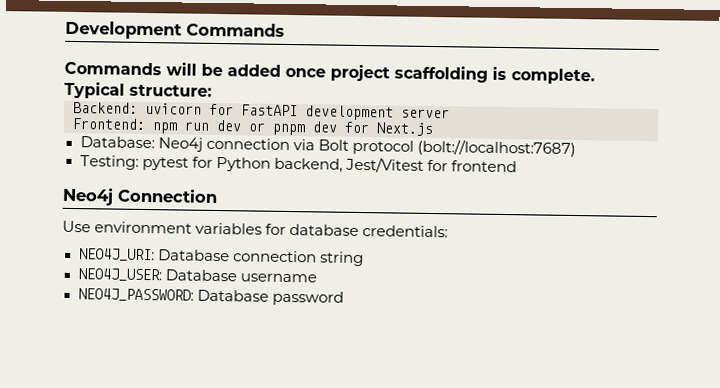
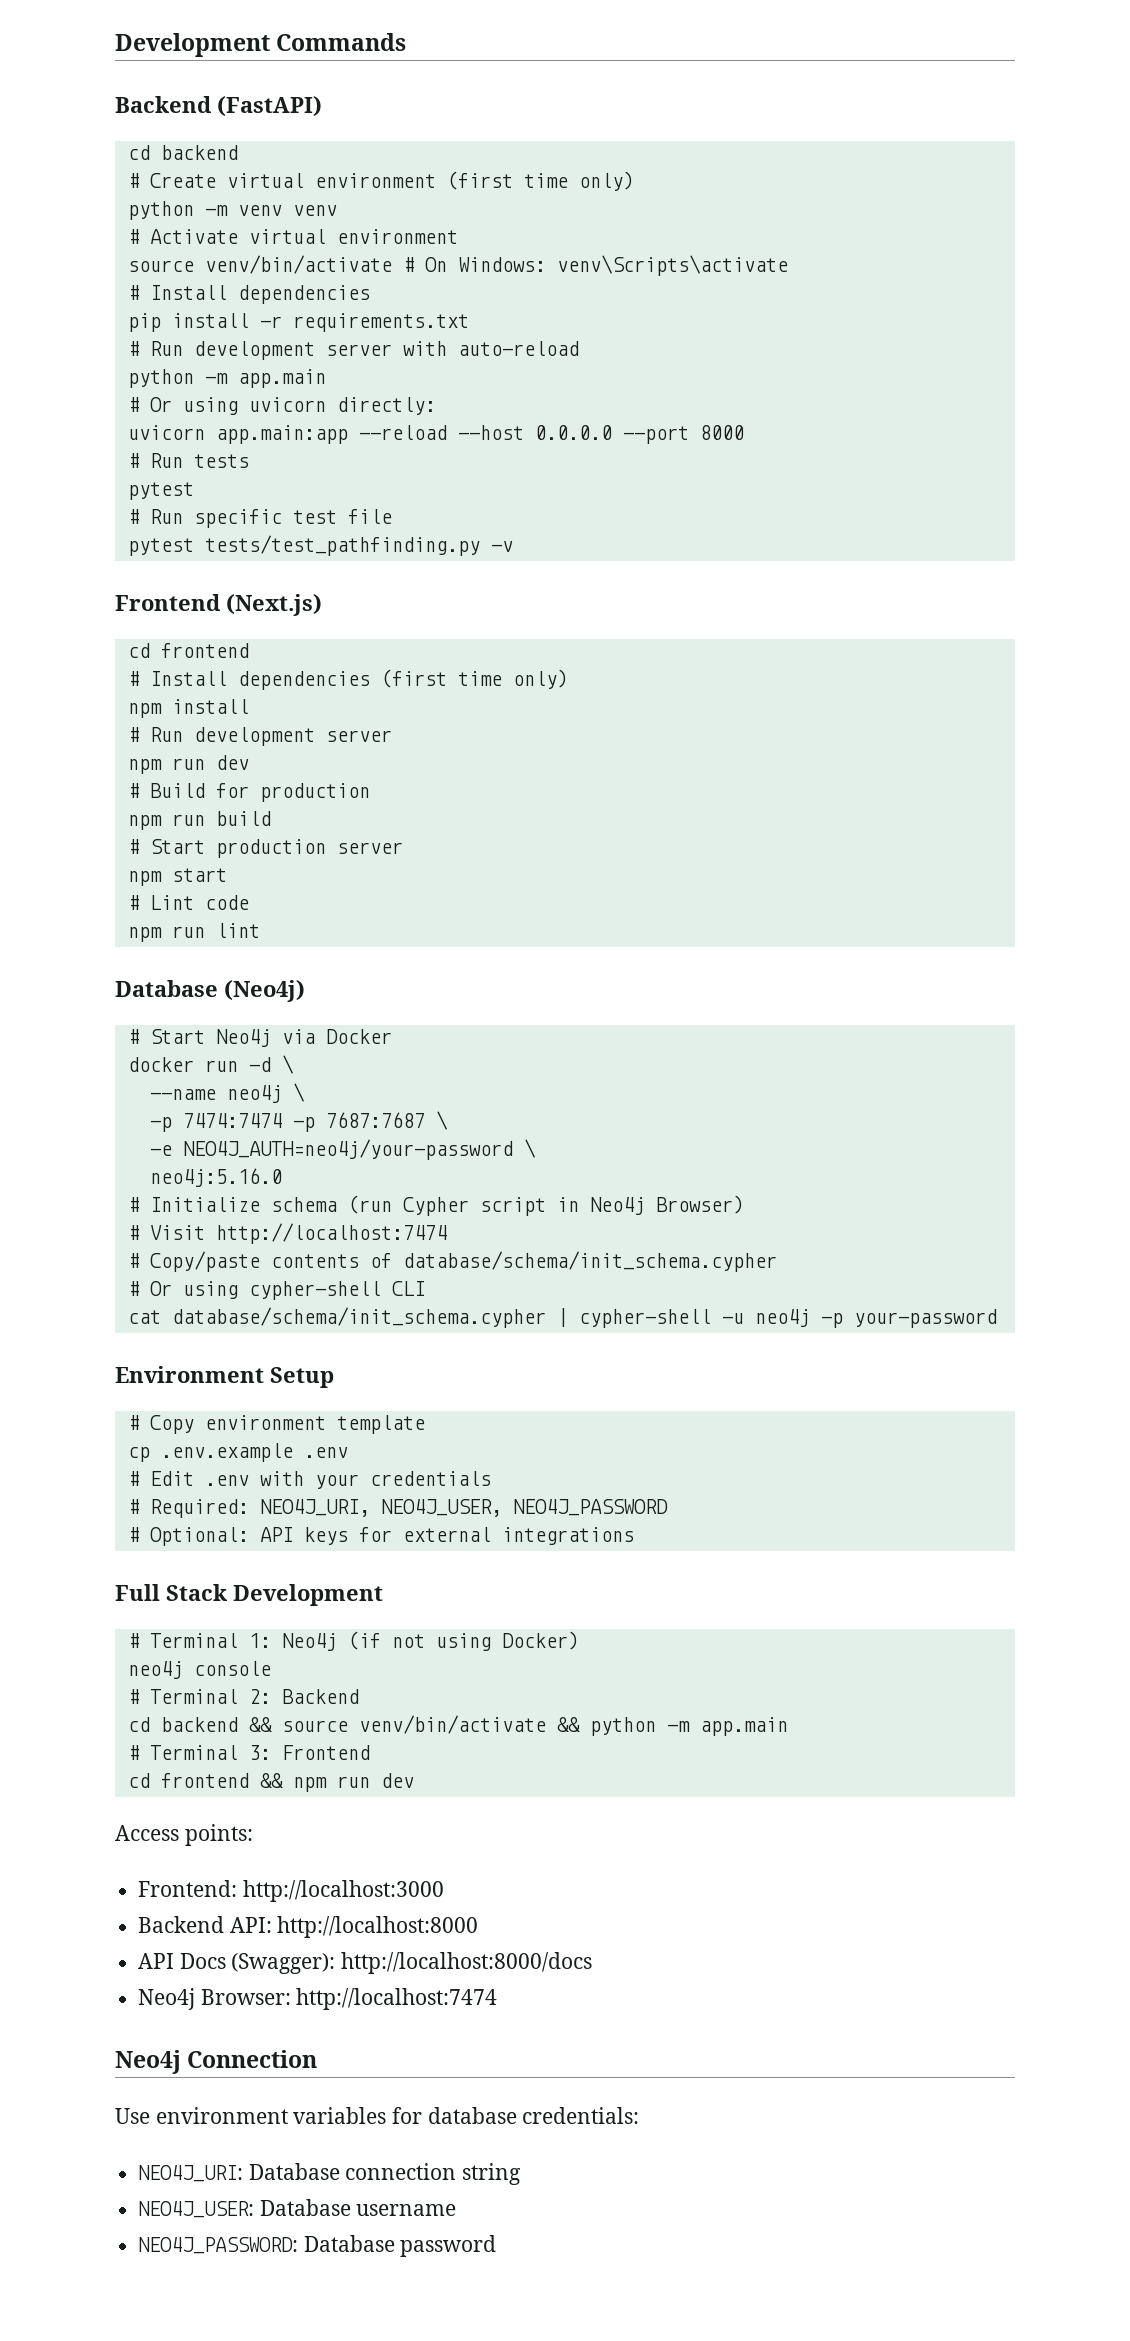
- Commands will be added once project scaffolding is complete. Typical structure:
- Backend: uvicorn for FastAPI development server
- Frontend: npm run dev or pnpm dev for Next.js
- Database: Neo4j connection via Bolt protocol (bolt://localhost:7687)
- Testing: pytest for Python backend, Jest/Vitest for frontend
+ Backend (FastAPI)
+ cd backend
+ # Create virtual environment (first time only)
+ python -m venv venv
+ # Activate virtual environment
+ source venv/bin/activate # On Windows: venv\Scripts\activate
+ # Install dependencies
+ pip install -r requirements.txt
+ # Run development server with auto-reload
+ python -m app.main
+ # Or using uvicorn directly:
+ uvicorn app.main:app --reload --host 0.0.0.0 --port 8000
+ # Run tests
+ pytest
+ # Run specific test file
+ pytest tests/test_pathfinding.py -v
+ Frontend (Next.js)
+ cd frontend
+ # Install dependencies (first time only)
+ npm install
+ # Run development server
+ npm run dev
+ # Build for production
+ npm run build
+ # Start production server
+ npm start
+ # Lint code
+ npm run lint
+ Database (Neo4j)
+ # Start Neo4j via Docker
+ docker run -d \
+ --name neo4j \
+ -p 7474:7474 -p 7687:7687 \
+ -e NEO4J_AUTH=neo4j/your-password \
+ neo4j:5.16.0
+ # Initialize schema (run Cypher script in Neo4j Browser)
+ # Visit http://localhost:7474
+ # Copy/paste contents of database/schema/init_schema.cypher
+ # Or using cypher-shell CLI
+ cat database/schema/init_schema.cypher | cypher-shell -u neo4j -p your-password
+ Environment Setup
+ # Copy environment template
+ cp .env.example .env
+ # Edit .env with your credentials
+ # Required: NEO4J_URI, NEO4J_USER, NEO4J_PASSWORD
+ # Optional: API keys for external integrations
+ Full Stack Development
+ # Terminal 1: Neo4j (if not using Docker)
+ neo4j console
+ # Terminal 2: Backend
+ cd backend && source venv/bin/activate && python -m app.main
+ # Terminal 3: Frontend
+ cd frontend && npm run dev
+ Access points:
+ Frontend: http://localhost:3000
+ Backend API: http://localhost:8000
+ API Docs (Swagger): http://localhost:8000/docs
+ Neo4j Browser: http://localhost:7474

